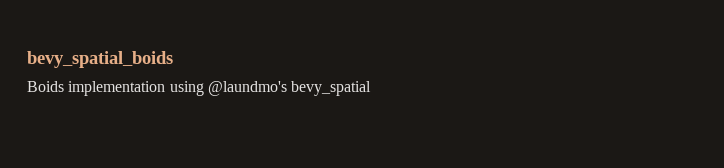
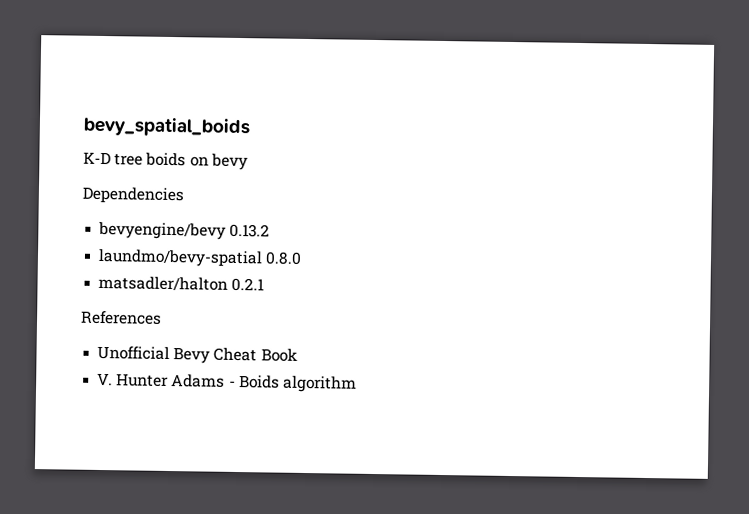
- Boids implementation using @laundmo's bevy_spatial
+ K-D tree boids on bevy
+ Dependencies
+ bevyengine/bevy 0.13.2
+ laundmo/bevy-spatial 0.8.0
+ matsadler/halton 0.2.1
+ References
+ Unofficial Bevy Cheat Book
+ V. Hunter Adams - Boids algorithm

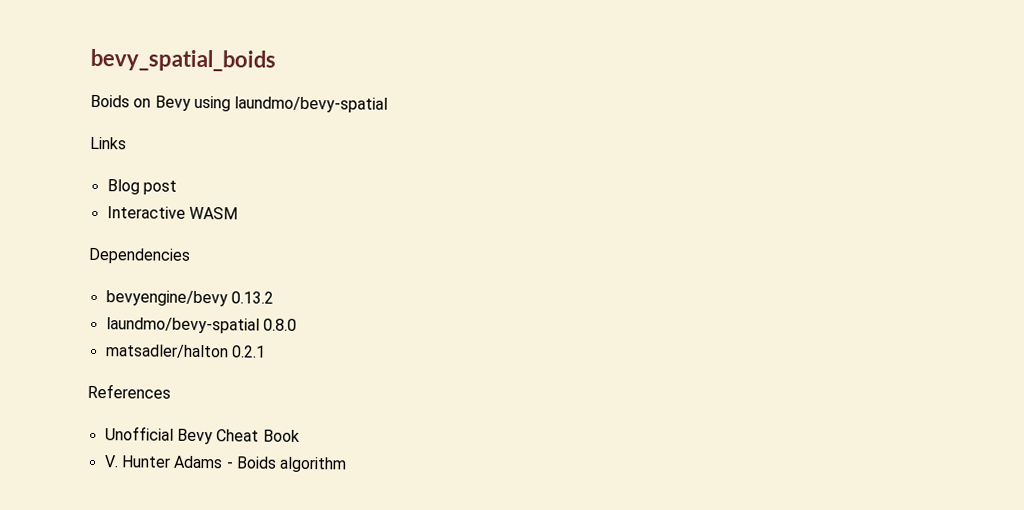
- K-D tree boids on bevy
+ Boids on Bevy using laundmo/bevy-spatial
+ Links
+ Blog post
+ Interactive WASM

